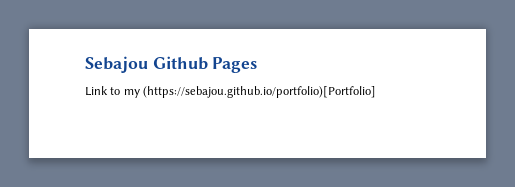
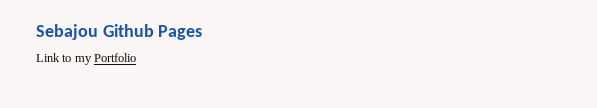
- Link to my (https://sebajou.github.io/portfolio)[Portfolio]
+ Link to my Portfolio

